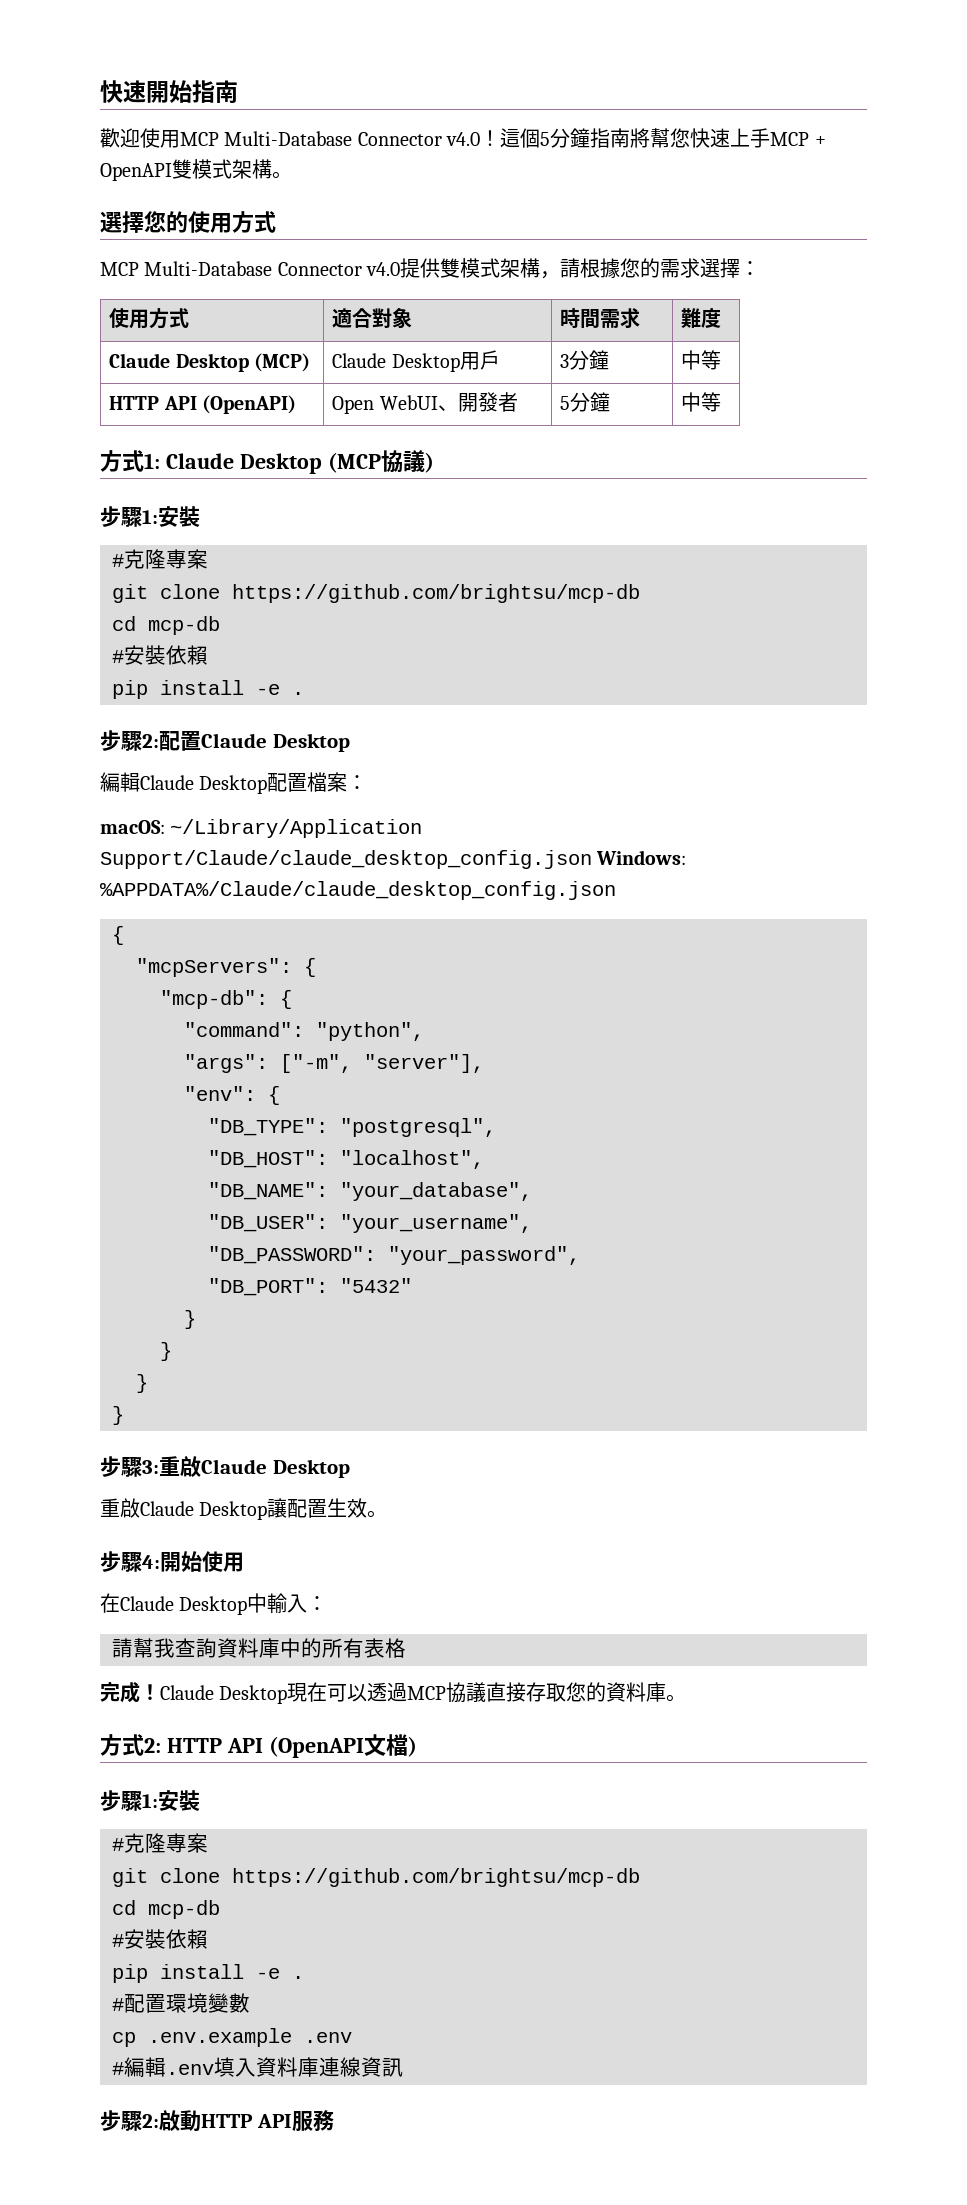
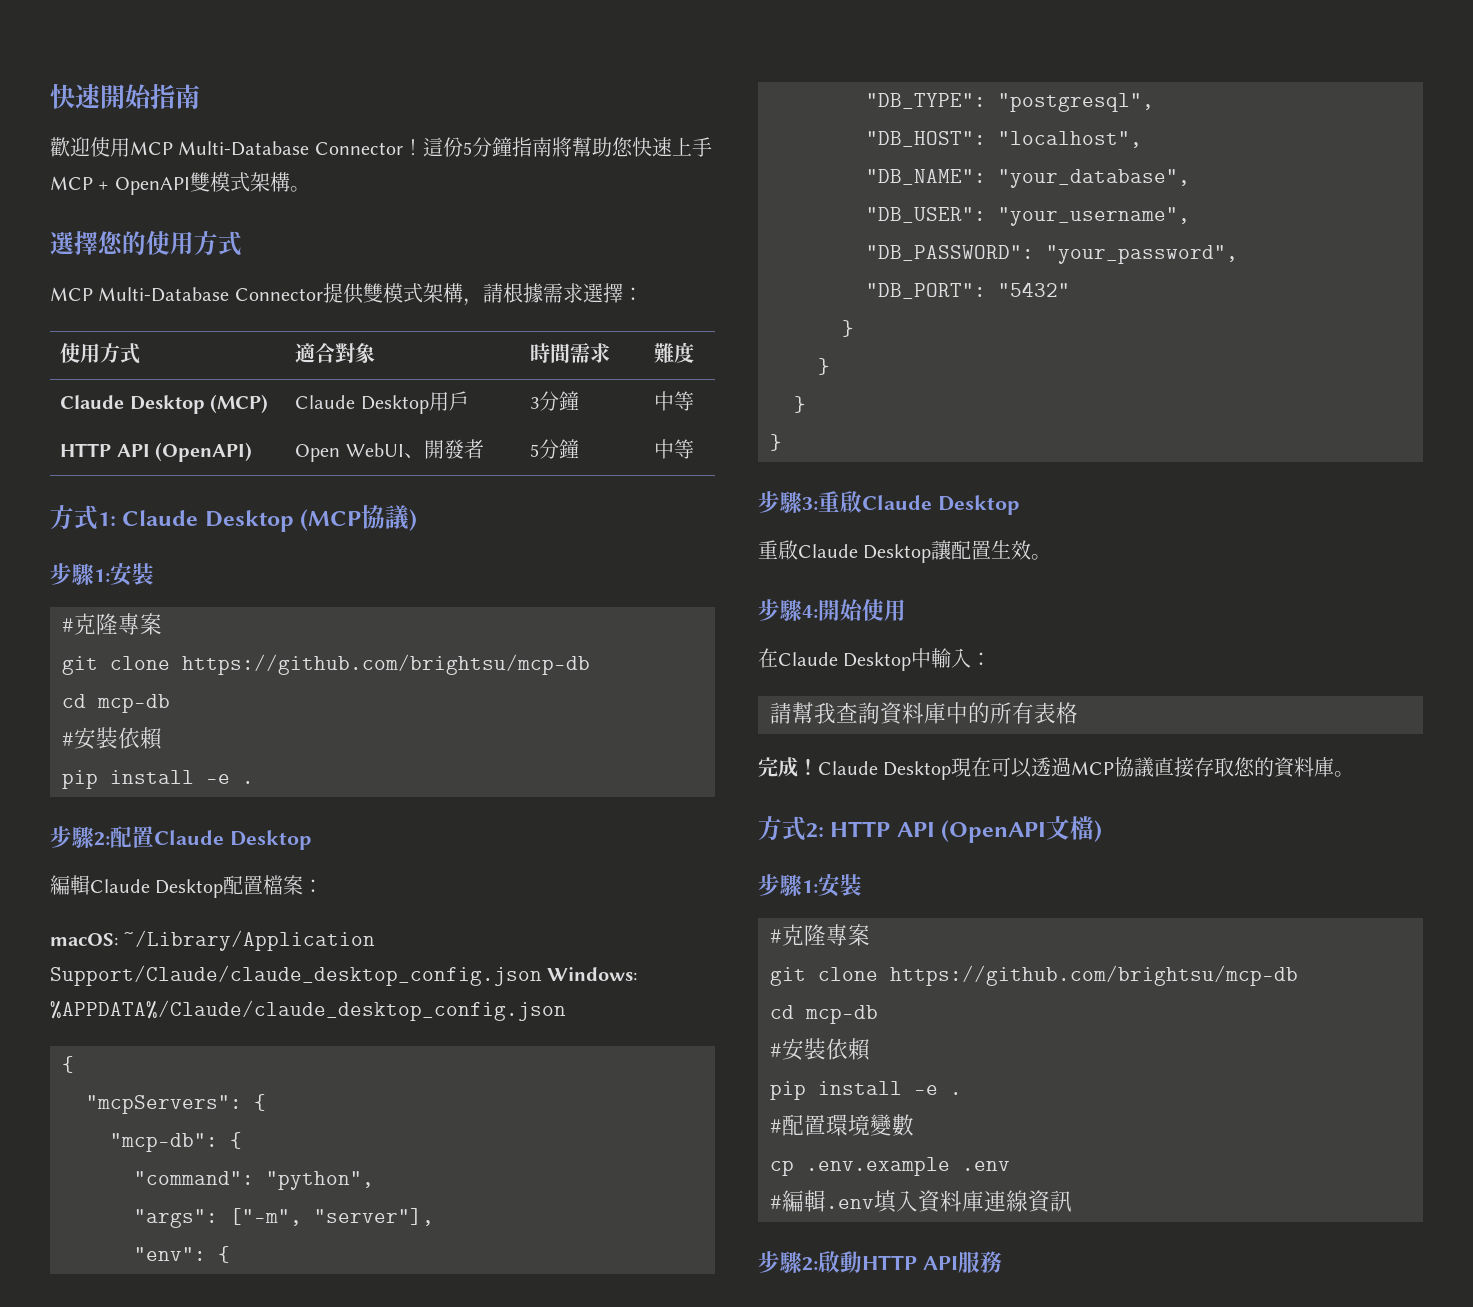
- 歡迎使用MCP Multi-Database Connector v4.0！這個5分鐘指南將幫您快速上手MCP + OpenAPI雙模式架構。
+ 歡迎使用MCP Multi-Database Connector！這份5分鐘指南將幫助您快速上手MCP + OpenAPI雙模式架構。
- MCP Multi-Database Connector v4.0提供雙模式架構，請根據您的需求選擇：
+ MCP Multi-Database Connector提供雙模式架構，請根據需求選擇：

